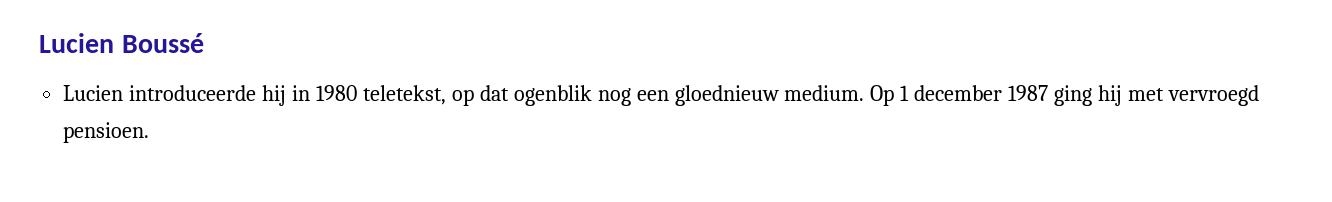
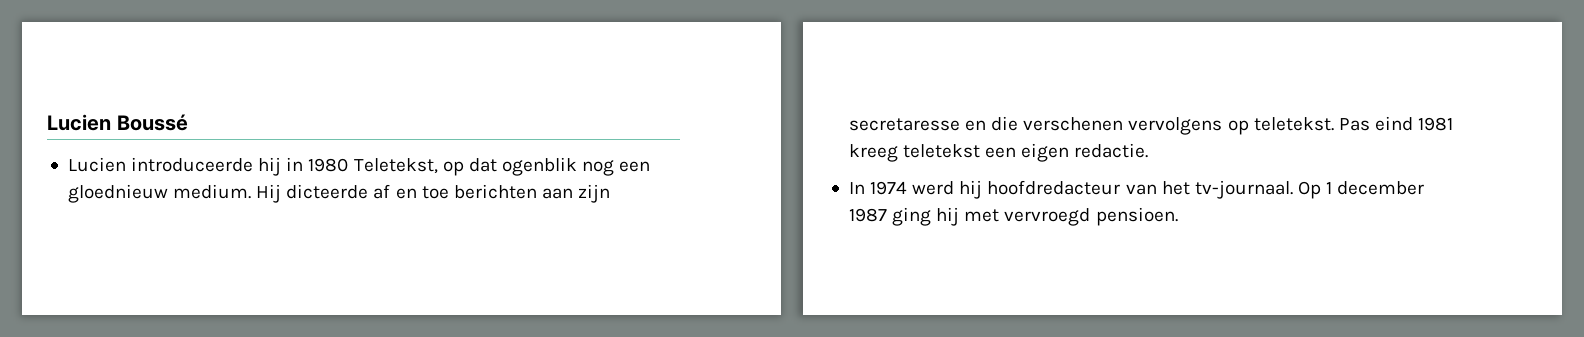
- Lucien introduceerde hij in 1980 teletekst, op dat ogenblik nog een gloednieuw medium.
+ Lucien introduceerde hij in 1980 Teletekst, op dat ogenblik nog een gloednieuw medium.
+ Hij dicteerde af en toe berichten aan zijn secretaresse en die verschenen vervolgens op teletekst. Pas eind 1981 kreeg teletekst een eigen redactie.
+ In 1974 werd hij hoofdredacteur van het tv-journaal.

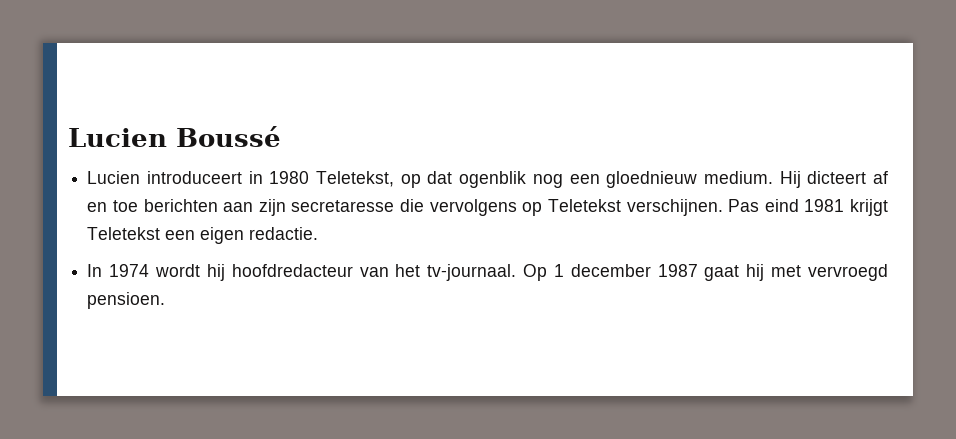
- Lucien introduceerde hij in 1980 Teletekst, op dat ogenblik nog een gloednieuw medium.
+ Lucien introduceert in 1980 Teletekst, op dat ogenblik nog een gloednieuw medium.
- Hij dicteerde af en toe berichten aan zijn secretaresse en die verschenen vervolgens op teletekst.
+ Hij dicteert af en toe berichten aan zijn secretaresse die vervolgens op Teletekst verschijnen.
- Pas eind 1981 kreeg teletekst een eigen redactie.
+ Pas eind 1981 krijgt Teletekst een eigen redactie.
- In 1974 werd hij hoofdredacteur van het tv-journaal.
+ In 1974 wordt hij hoofdredacteur van het tv-journaal.
- Op 1 december 1987 ging hij met vervroegd pensioen.
+ Op 1 december 1987 gaat hij met vervroegd pensioen.

